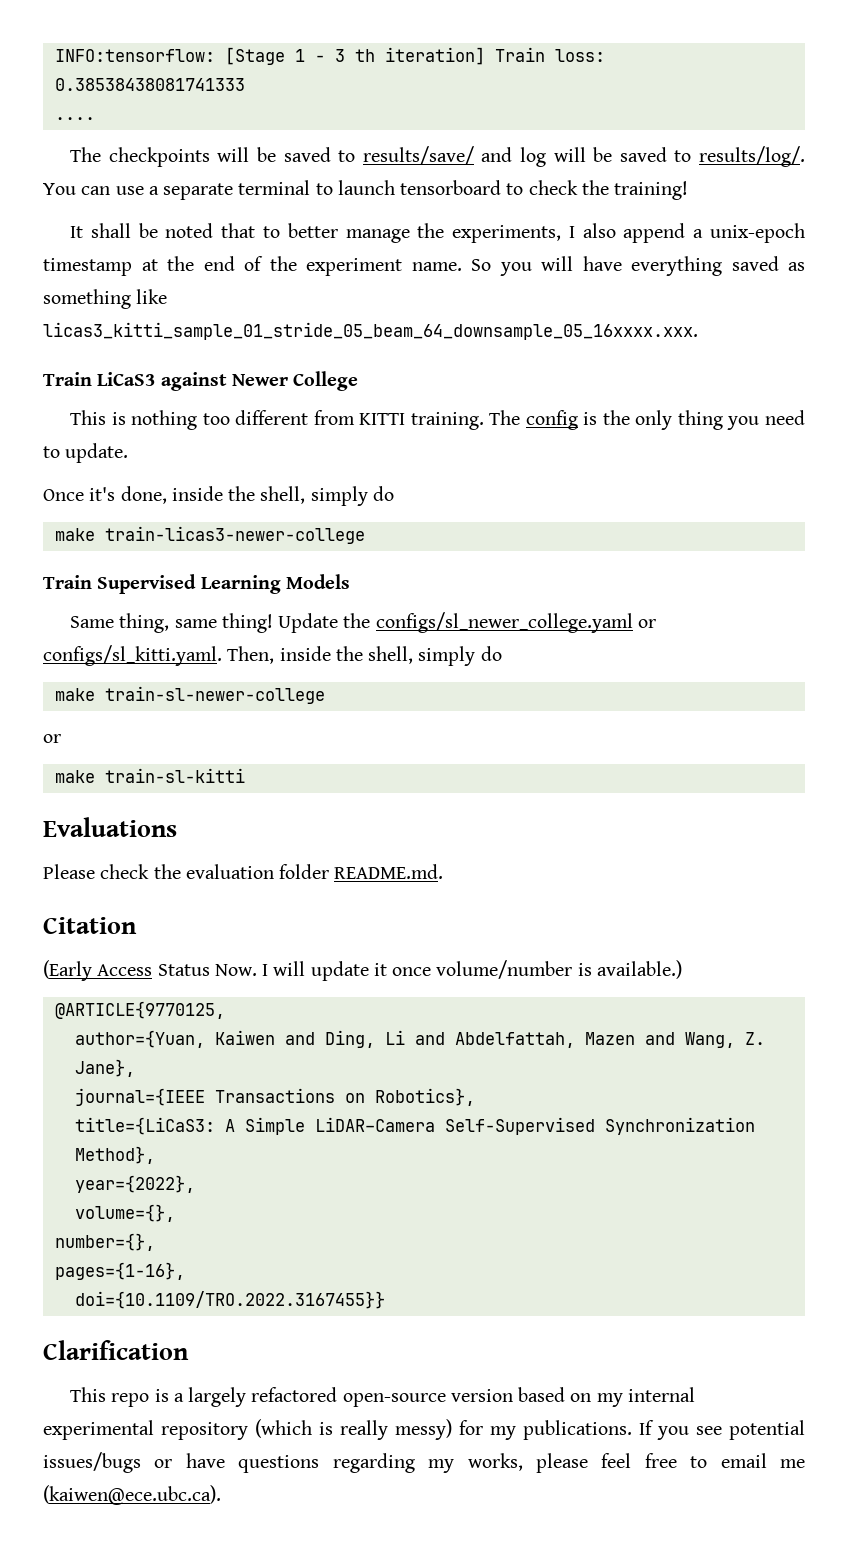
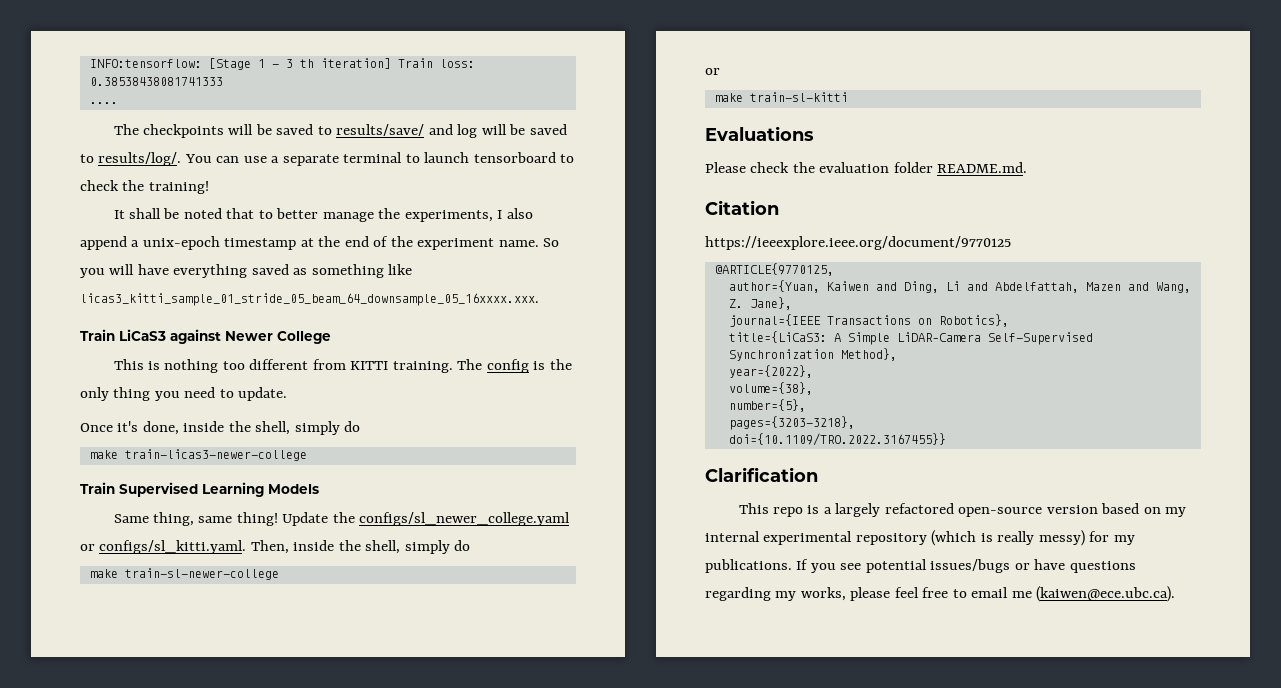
- (Early Access Status Now. I will update it once volume/number is available.)
+ https://ieeexplore.ieee.org/document/9770125
- volume={},
- number={},
- pages={1-16},
+ volume={38},
+ number={5},
+ pages={3203-3218},

